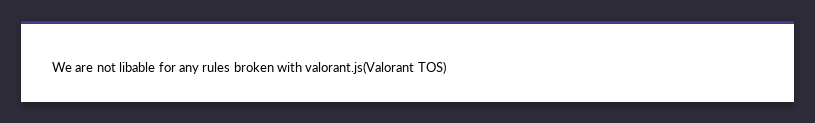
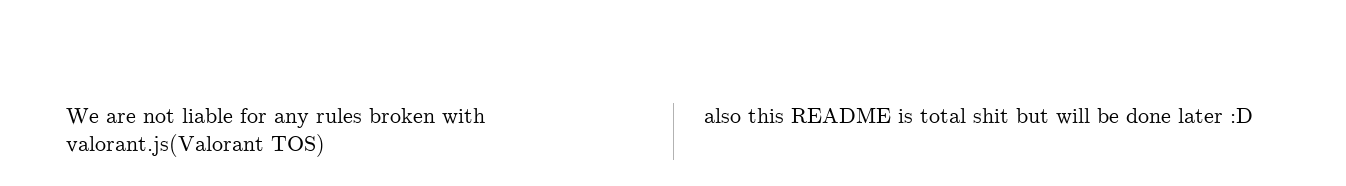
- We are not libable for any rules broken with valorant.js(Valorant TOS)
+ We are not liable for any rules broken with valorant.js(Valorant TOS)
+ also this README is total shit but will be done later :D

